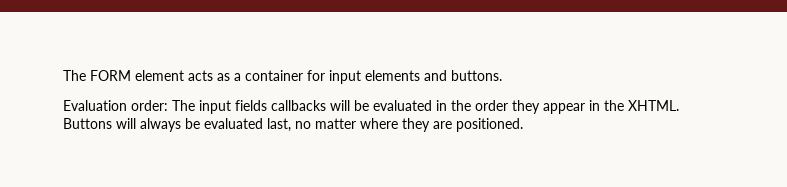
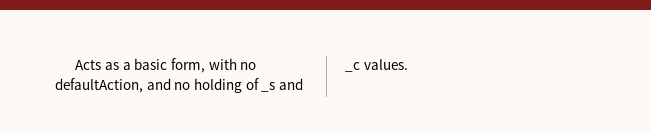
- The FORM element acts as a container for input elements and buttons.
- Evaluation order: The input fields callbacks will be evaluated in the order they appear in the XHTML. Buttons will always be evaluated last, no matter where they are positioned.
+ Acts as a basic form, with no defaultAction, and no holding of _s and _c values.

